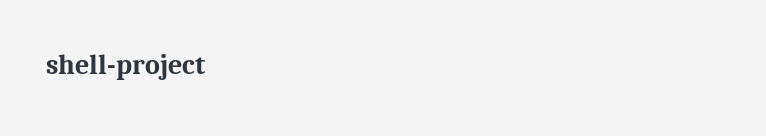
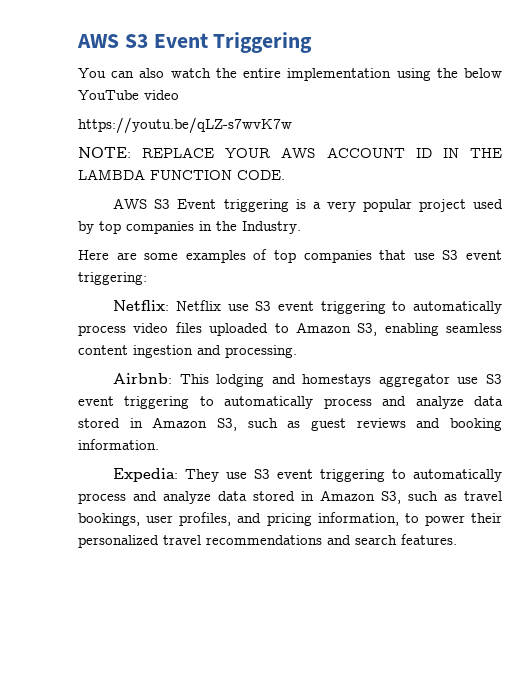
- shell-project
+ AWS S3 Event Triggering
+ You can also watch the entire implementation using the below YouTube video
+ https://youtu.be/qLZ-s7wvK7w
+ NOTE: REPLACE YOUR AWS ACCOUNT ID IN THE LAMBDA FUNCTION CODE.
+ AWS S3 Event triggering is a very popular project used by top companies in the Industry.
+ Here are some examples of top companies that use S3 event triggering:
+ Netflix: Netflix use S3 event triggering to automatically process video files uploaded to Amazon S3, enabling seamless content ingestion and processing.
+ Airbnb: This lodging and homestays aggregator use S3 event triggering to automatically process and analyze data stored in Amazon S3, such as guest reviews and booking information.
+ Expedia: They use S3 event triggering to automatically process and analyze data stored in Amazon S3, such as travel bookings, user profiles, and pricing information, to power their personalized travel recommendations and search features.

